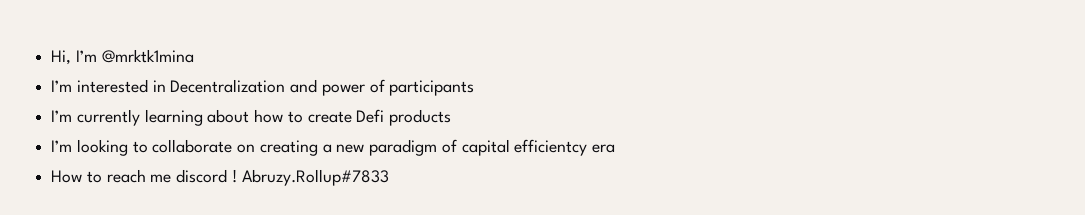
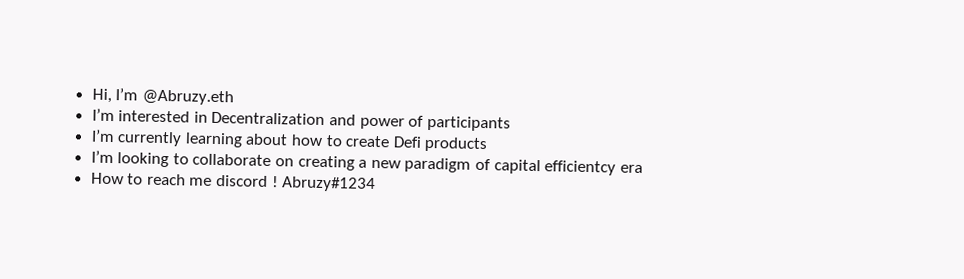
- Hi, I’m @mrktk1mina
+ Hi, I’m @Abruzy.eth
- Abruzy.Rollup#7833
+ Abruzy#1234

